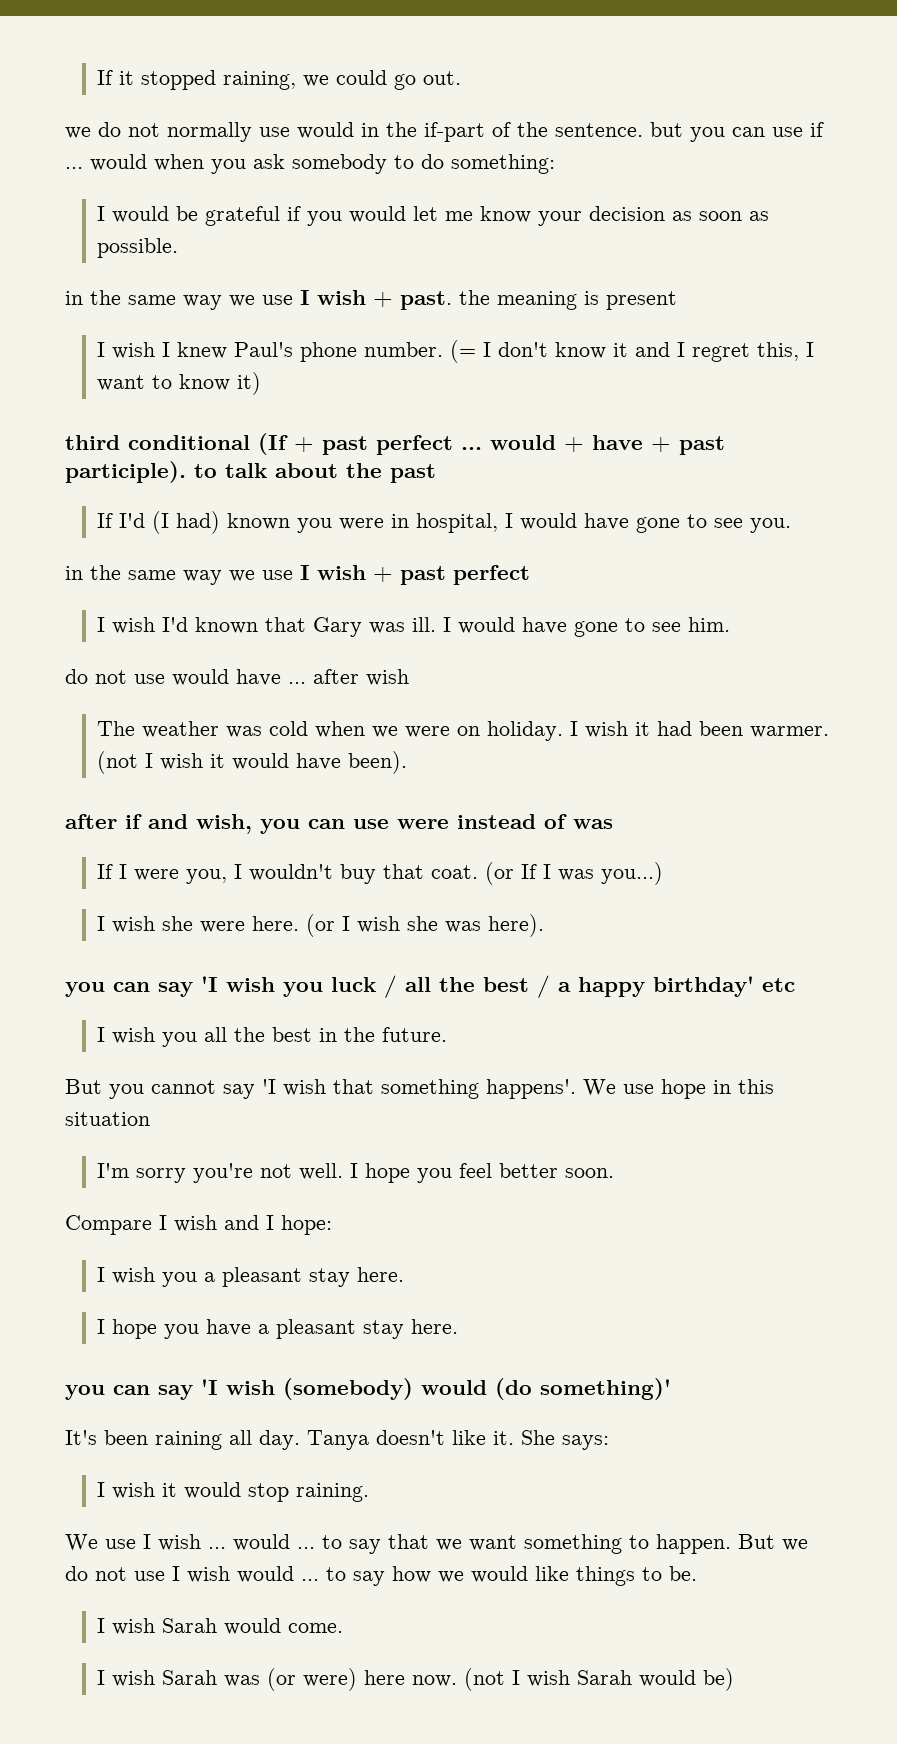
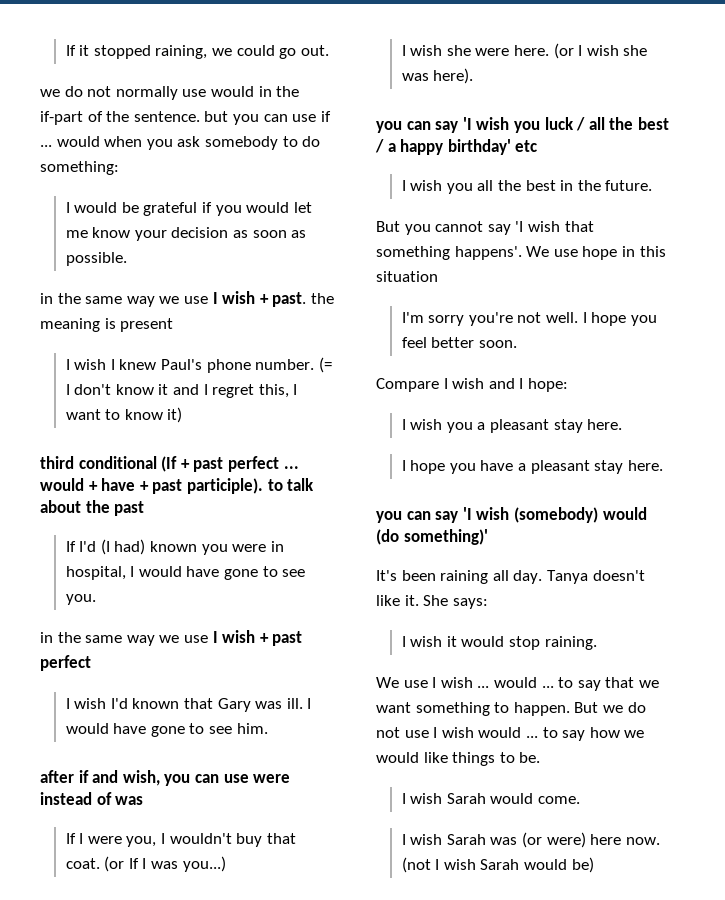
- do not use would have ... after wish
- The weather was cold when we were on holiday. I wish it had been warmer. (not I wish it would have been).

